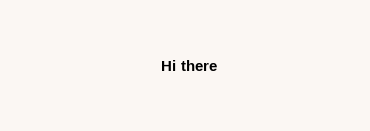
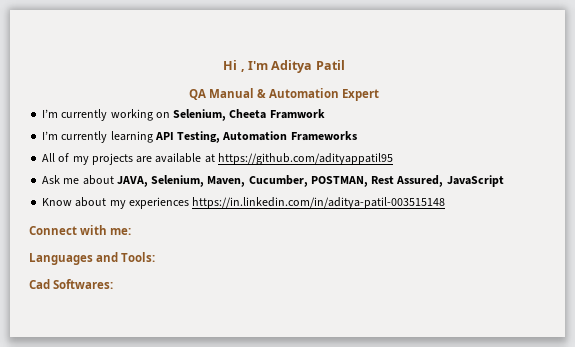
- Hi there
+ Hi , I'm Aditya Patil
+ QA Manual & Automation Expert
+ I’m currently working on Selenium, Cheeta Framwork
+ I’m currently learning API Testing, Automation Frameworks
+ All of my projects are available at https://github.com/adityappatil95
+ Ask me about JAVA, Selenium, Maven, Cucumber, POSTMAN, Rest Assured, JavaScript
+ Know about my experiences https://in.linkedin.com/in/aditya-patil-003515148
+ Connect with me:
+ Languages and Tools:
+ Cad Softwares:

